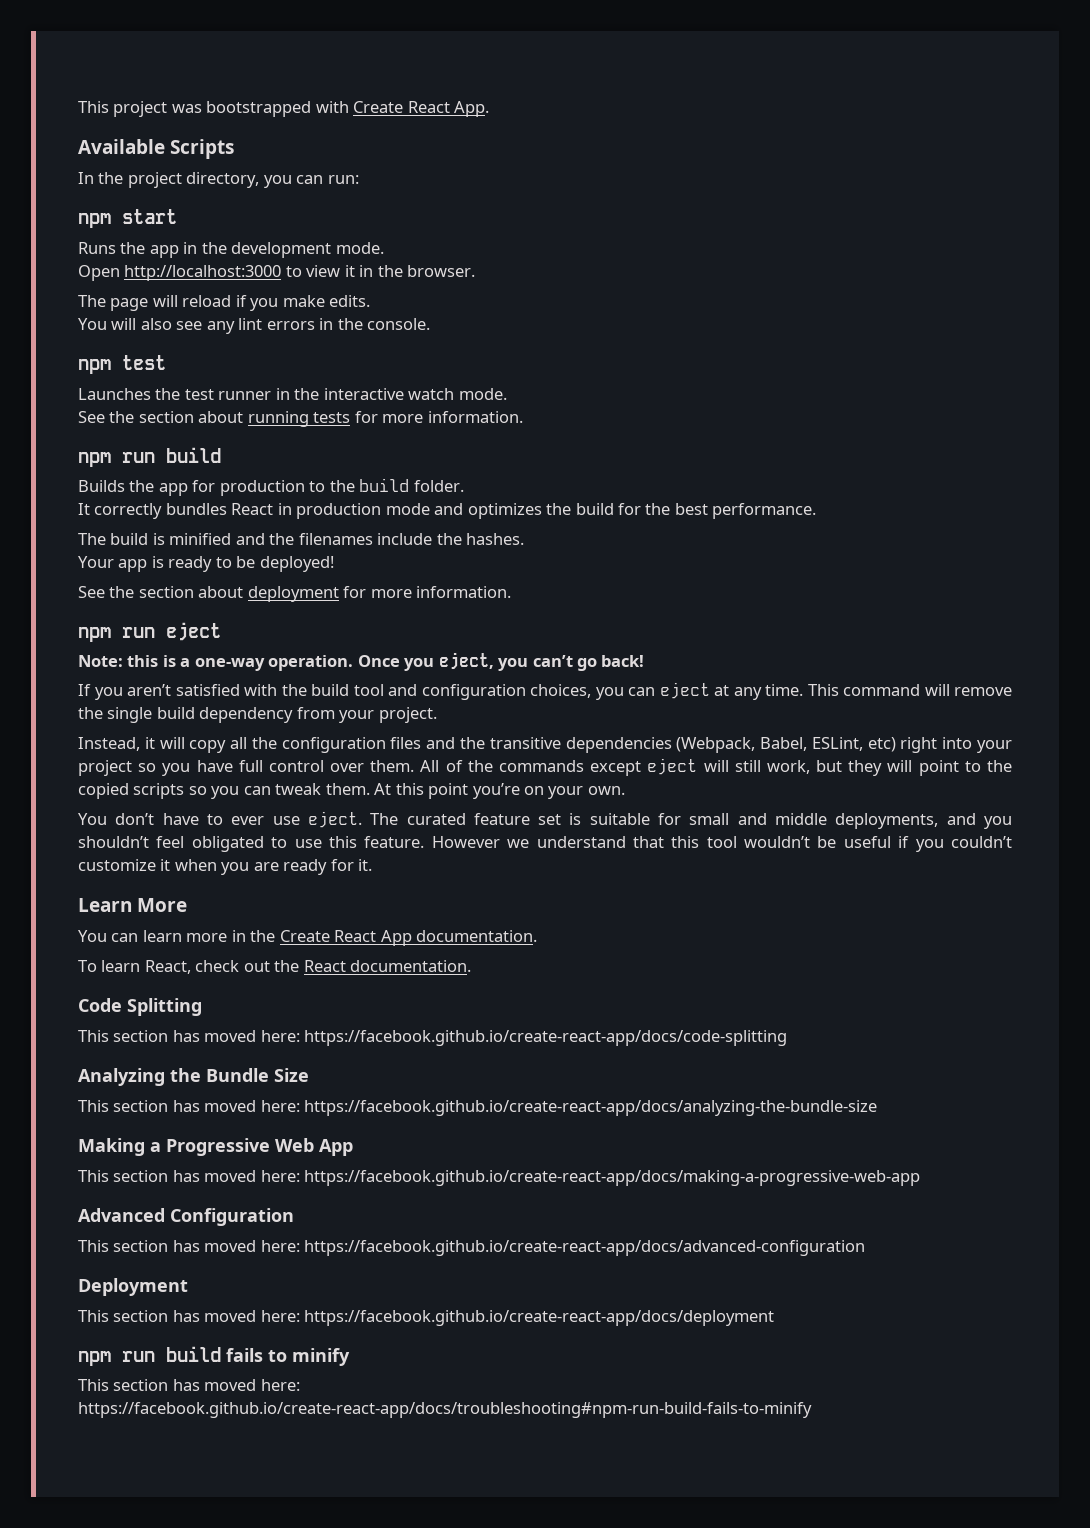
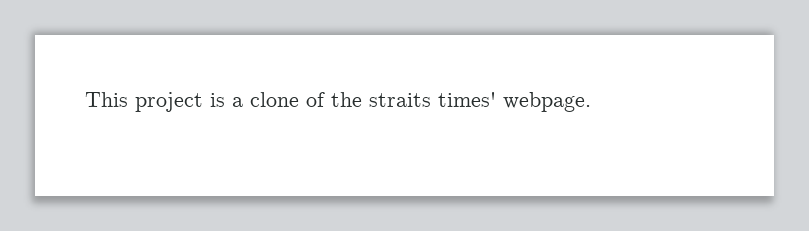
- This project was bootstrapped with Create React App.
- Available Scripts
- In the project directory, you can run:
- npm start
- Runs the app in the development mode.
- Open http://localhost:3000 to view it in the browser.
- The page will reload if you make edits.
- You will also see any lint errors in the console.
- npm test
- Launches the test runner in the interactive watch mode.
- See the section about running tests for more information.
- npm run build
- Builds the app for production to the build folder.
- It correctly bundles React in production mode and optimizes the build for the best performance.
- The build is minified and the filenames include the hashes.
- Your app is ready to be deployed!
- See the section about deployment for more information.
- npm run eject
- Note: this is a one-way operation. Once you eject, you can’t go back!
- If you aren’t satisfied with the build tool and configuration choices, you can eject at any time. This command will remove the single build dependency from your project.
- Instead, it will copy all the configuration files and the transitive dependencies (Webpack, Babel, ESLint, etc) right into your project so you have full control over them. All of the commands except eject will still work, but they will point to the copied scripts so you can tweak them. At this point you’re on your own.
- You don’t have to ever use eject. The curated feature set is suitable for small and middle deployments, and you shouldn’t feel obligated to use this feature. However we understand that this tool wouldn’t be useful if you couldn’t customize it when you are ready for it.
- Learn More
- You can learn more in the Create React App documentation.
- To learn React, check out the React documentation.
- Code Splitting
- This section has moved here: https://facebook.github.io/create-react-app/docs/code-splitting
- Analyzing the Bundle Size
- This section has moved here: https://facebook.github.io/create-react-app/docs/analyzing-the-bundle-size
- Making a Progressive Web App
- This section has moved here: https://facebook.github.io/create-react-app/docs/making-a-progressive-web-app
- Advanced Configuration
- This section has moved here: https://facebook.github.io/create-react-app/docs/advanced-configuration
- Deployment
- This section has moved here: https://facebook.github.io/create-react-app/docs/deployment
- npm run build fails to minify
- This section has moved here: https://facebook.github.io/create-react-app/docs/troubleshooting#npm-run-build-fails-to-minify
+ This project is a clone of the straits times' webpage.

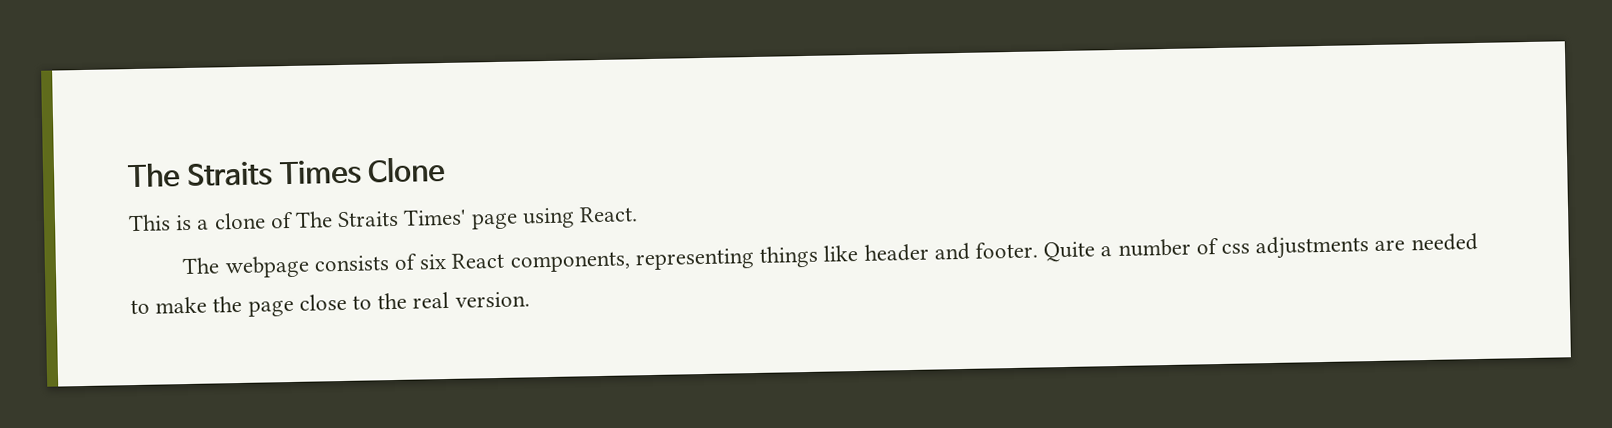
- This project is a clone of the straits times' webpage.
+ The Straits Times Clone
+ This is a clone of The Straits Times' page using React.
+ The webpage consists of six React components, representing things like header and footer. Quite a number of css adjustments are needed to make the page close to the real version.

